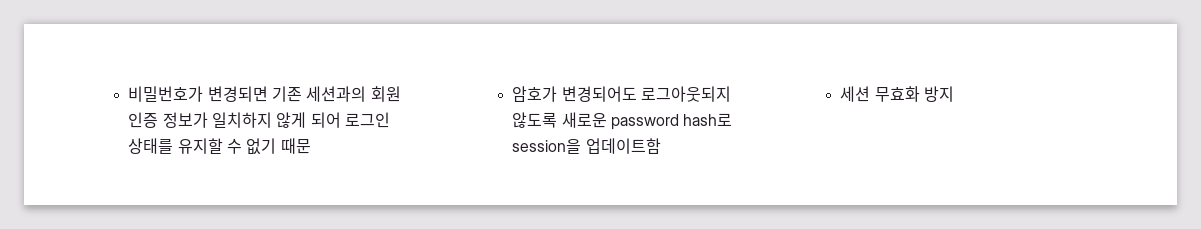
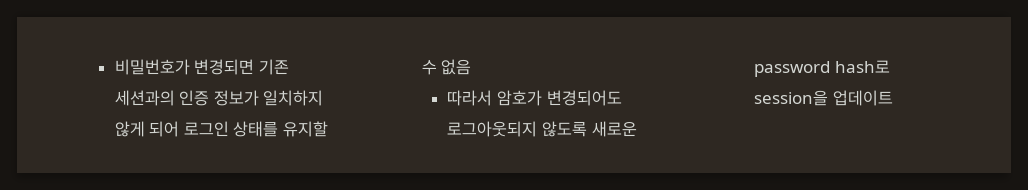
- 비밀번호가 변경되면 기존 세션과의 회원 인증 정보가 일치하지 않게 되어 로그인 상태를 유지할 수 없기 때문
- 암호가 변경되어도 로그아웃되지 않도록 새로운 password hash로 session을 업데이트함
- 세션 무효화 방지
+ 비밀번호가 변경되면 기존 세션과의 인증 정보가 일치하지 않게 되어 로그인 상태를 유지할 수 없음
+ 따라서 암호가 변경되어도 로그아웃되지 않도록 새로운 password hash로 session을 업데이트

